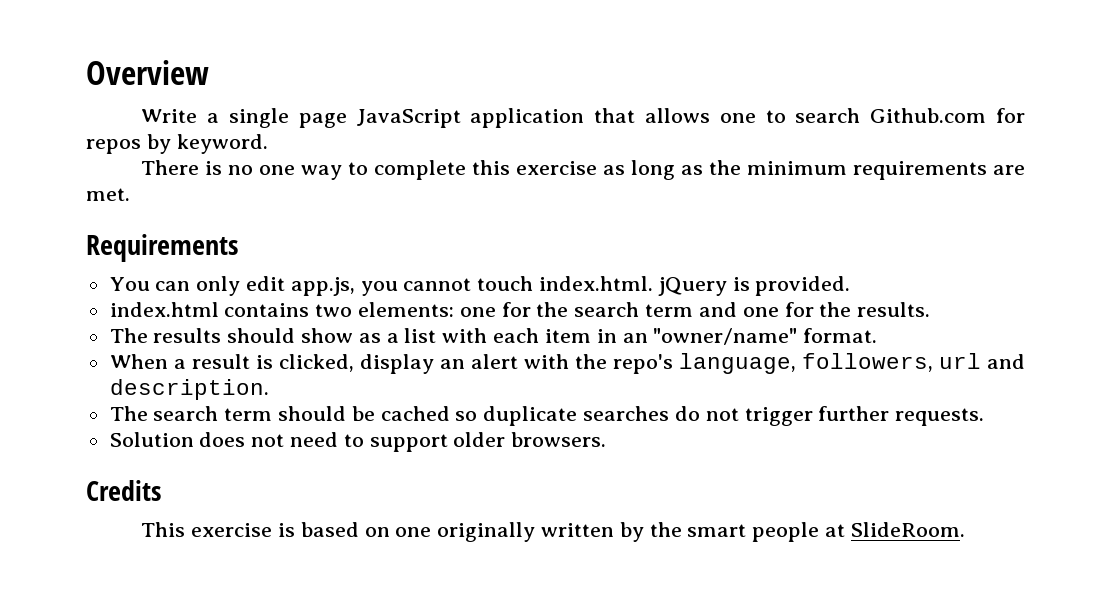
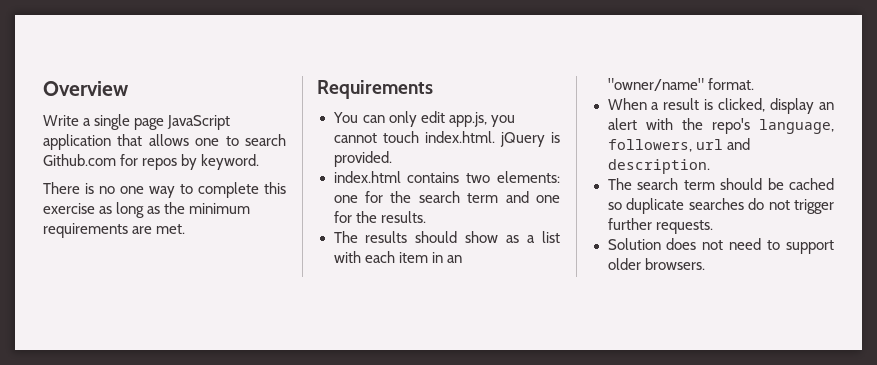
- Credits
- This exercise is based on one originally written by the smart people at SlideRoom.

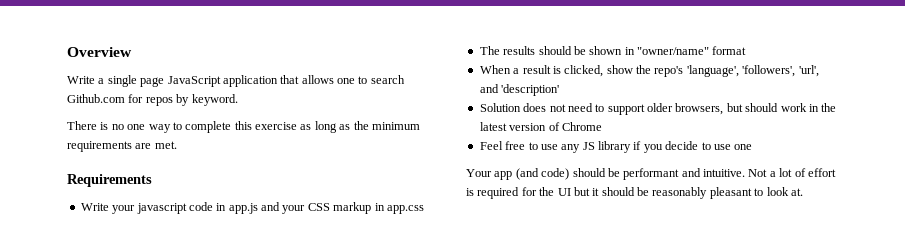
- You can only edit app.js, you cannot touch index.html. jQuery is provided.
- index.html contains two elements: one for the search term and one for the results.
- The results should show as a list with each item in an "owner/name" format.
+ Write your javascript code in app.js and your CSS markup in app.css
+ The results should be shown in "owner/name" format
- When a result is clicked, display an alert with the repo's language, followers, url and description.
- The search term should be cached so duplicate searches do not trigger further requests.
+ When a result is clicked, show the repo's 'language', 'followers', 'url', and 'description'
- Solution does not need to support older browsers.
+ Solution does not need to support older browsers, but should work in the latest version of Chrome
+ Feel free to use any JS library if you decide to use one
+ Your app (and code) should be performant and intuitive. Not a lot of effort is required for the UI but it should be reasonably pleasant to look at.

